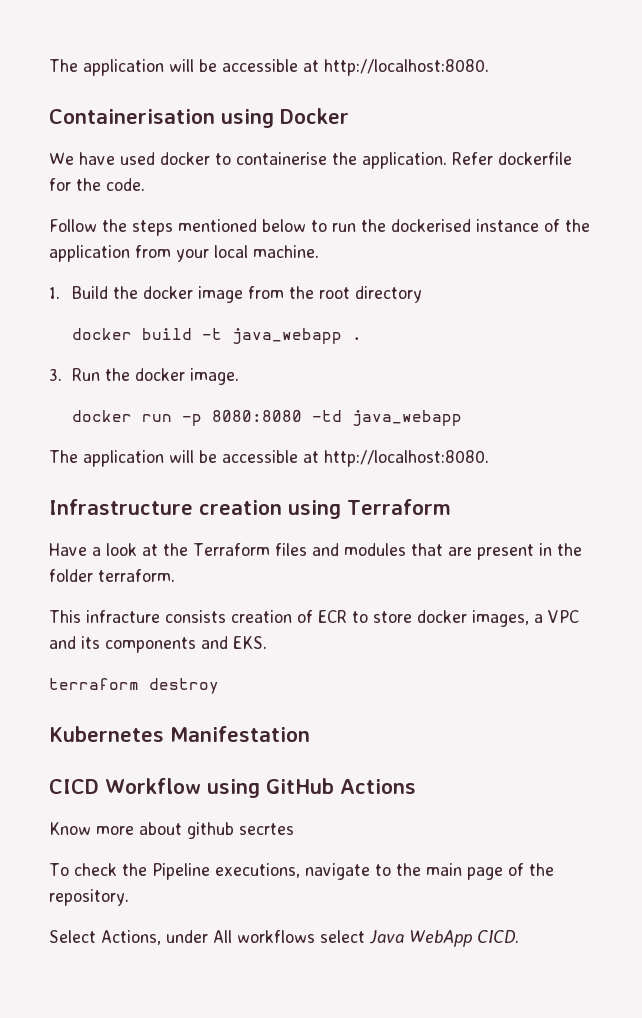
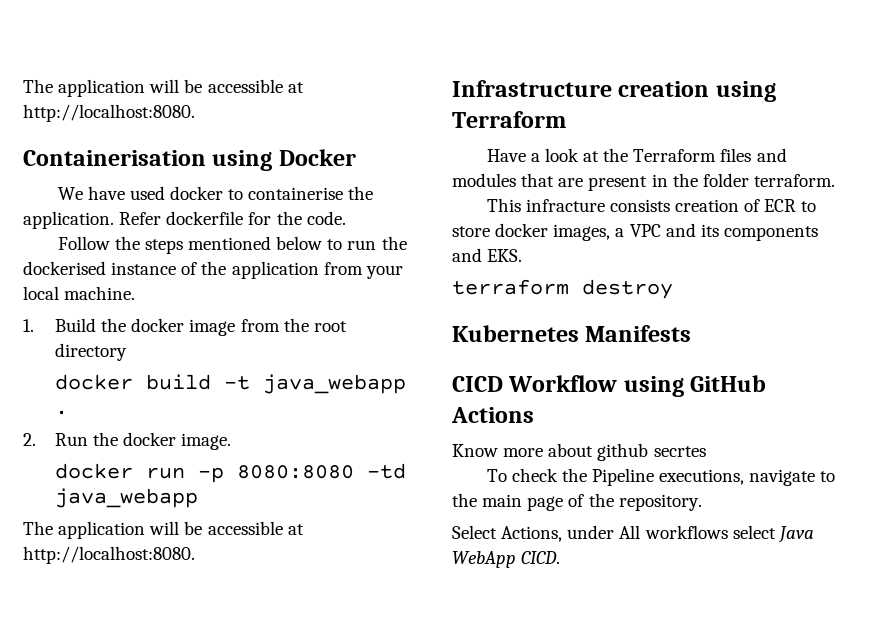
- 3. Run the docker image.
+ 2. Run the docker image.
- Kubernetes Manifestation
+ Kubernetes Manifests

